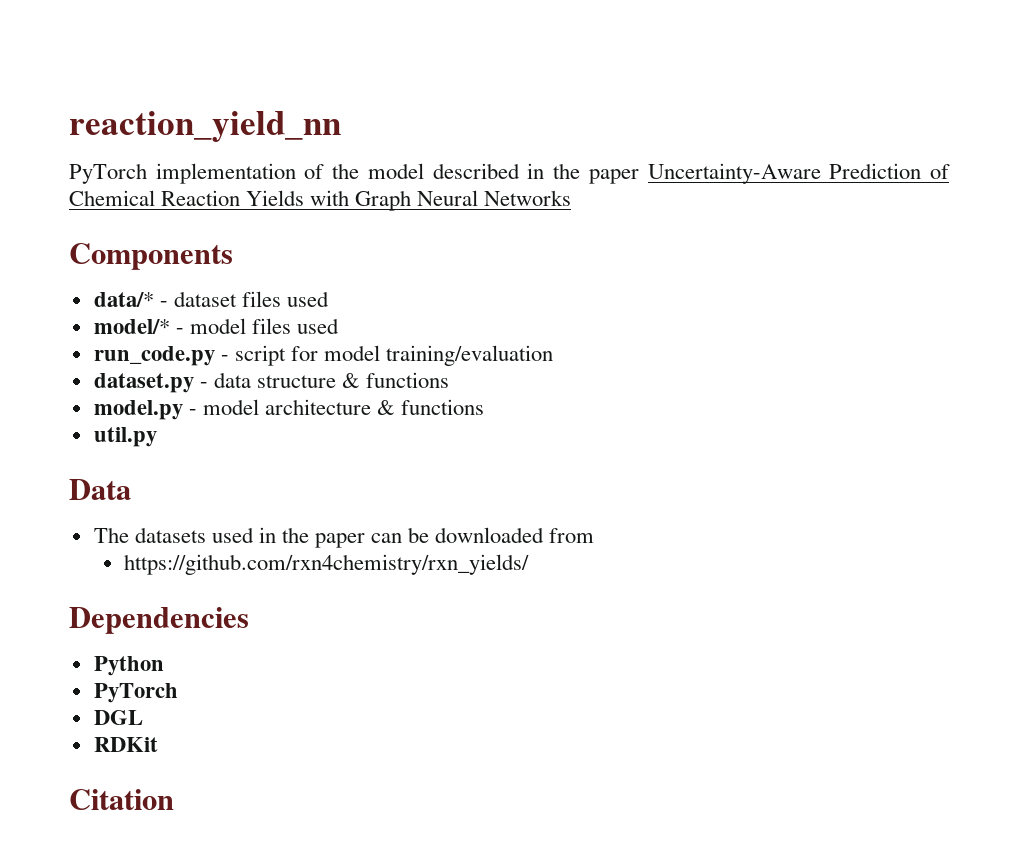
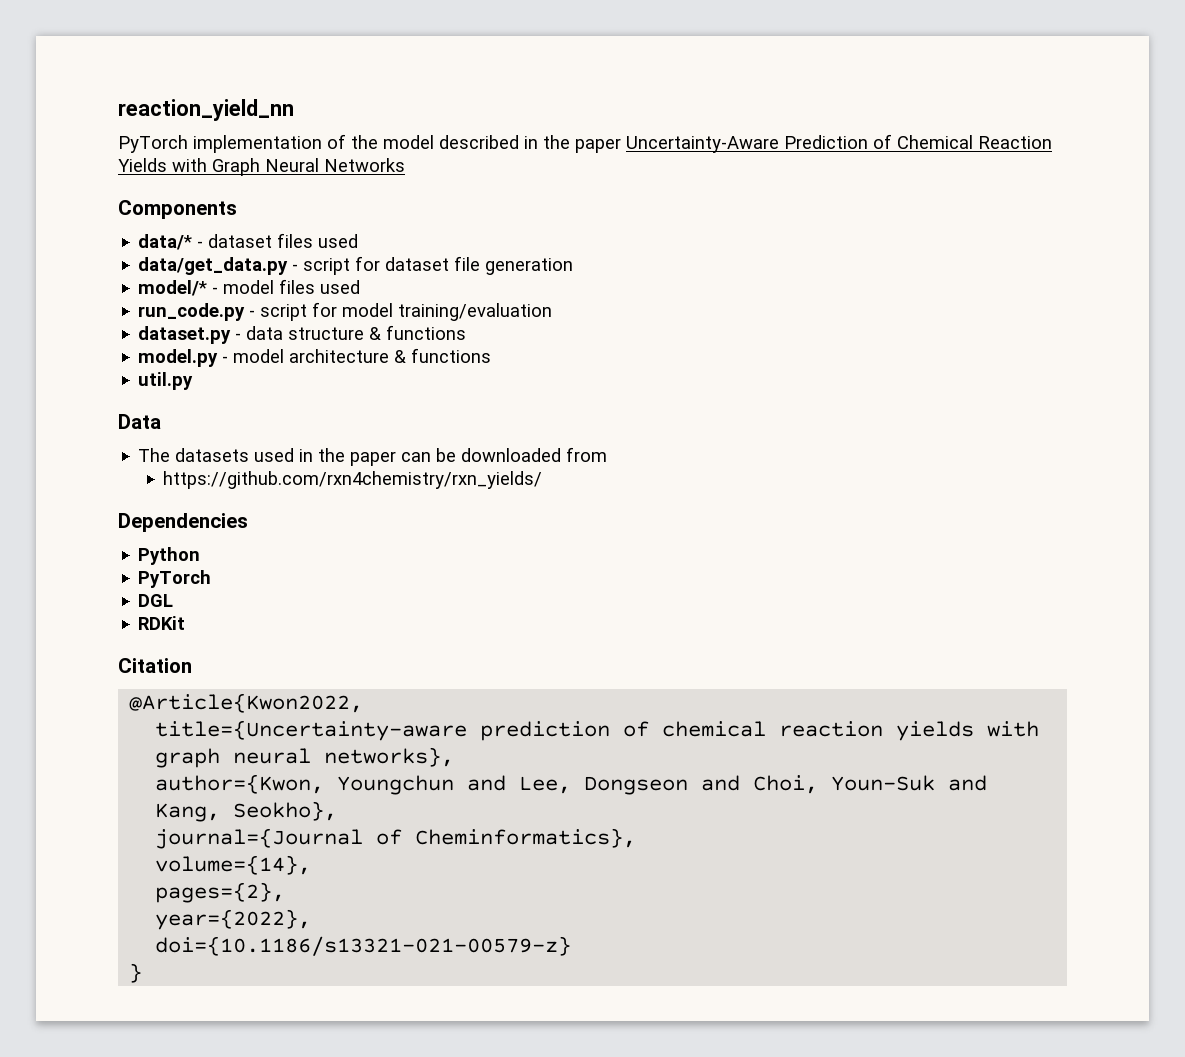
+ data/get_data.py - script for dataset file generation
+ @Article{Kwon2022,
+ title={Uncertainty-aware prediction of chemical reaction yields with graph neural networks},
+ author={Kwon, Youngchun and Lee, Dongseon and Choi, Youn-Suk and Kang, Seokho},
+ journal={Journal of Cheminformatics},
+ volume={14},
+ pages={2},
+ year={2022},
+ doi={10.1186/s13321-021-00579-z}
+ }

